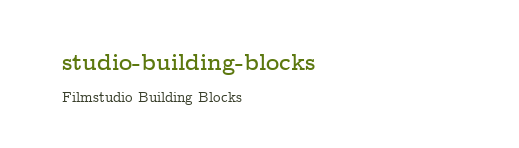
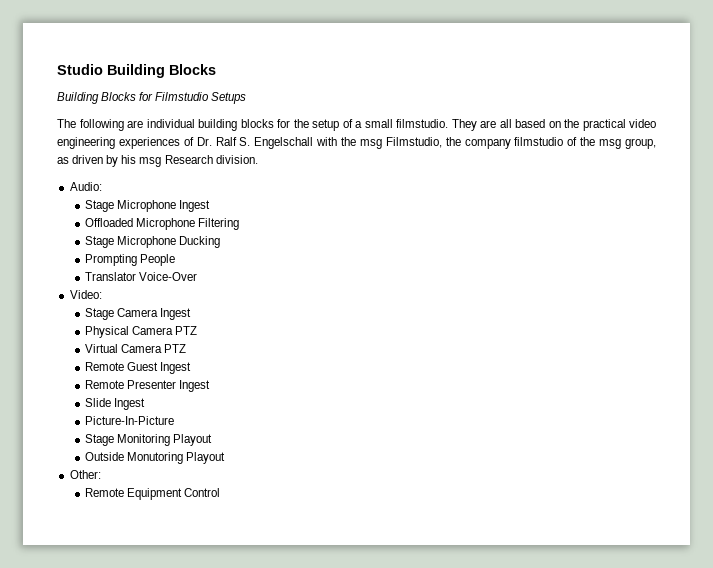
- studio-building-blocks
- Filmstudio Building Blocks
+ Studio Building Blocks
+ Building Blocks for Filmstudio Setups
+ The following are individual building blocks for the setup of a small filmstudio. They are all based on the practical video engineering experiences of Dr. Ralf S. Engelschall with the msg Filmstudio, the company filmstudio of the msg group, as driven by his msg Research division.
+ Audio:
+ Stage Microphone Ingest
+ Offloaded Microphone Filtering
+ Stage Microphone Ducking
+ Prompting People
+ Translator Voice-Over
+ Video:
+ Stage Camera Ingest
+ Physical Camera PTZ
+ Virtual Camera PTZ
+ Remote Guest Ingest
+ Remote Presenter Ingest
+ Slide Ingest
+ Picture-In-Picture
+ Stage Monitoring Playout
+ Outside Monutoring Playout
+ Other:
+ Remote Equipment Control

